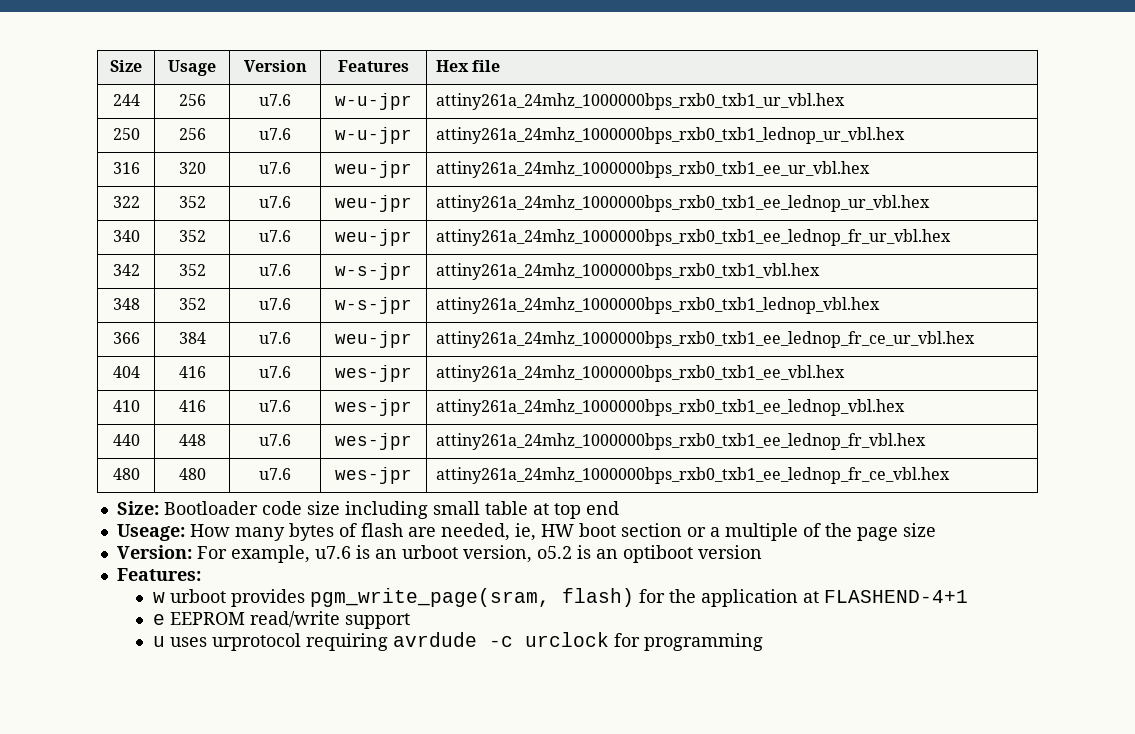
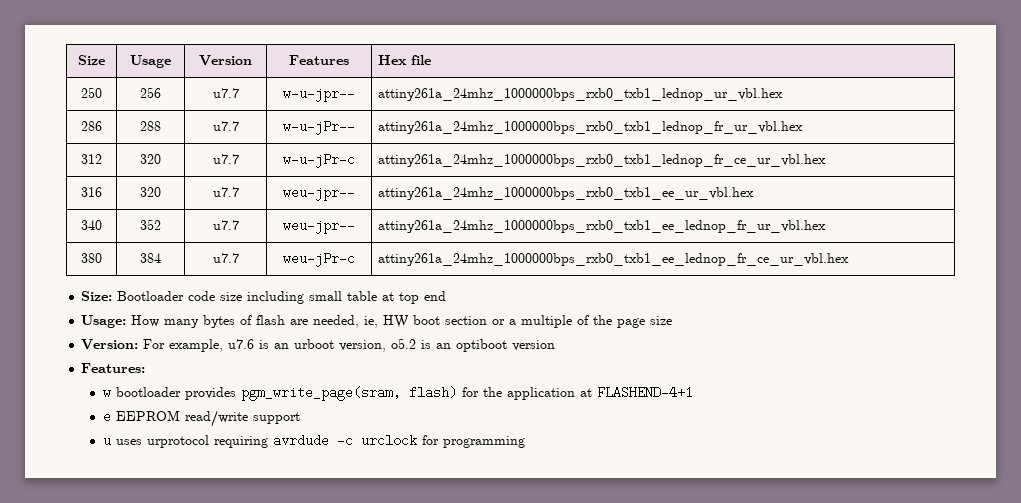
- 244 | 256 | u7.6 | w-u-jpr | attiny261a_24mhz_1000000bps_rxb0_txb1_ur_vbl.hex
- 250 | 256 | u7.6 | w-u-jpr | attiny261a_24mhz_1000000bps_rxb0_txb1_lednop_ur_vbl.hex
+ 250 | 256 | u7.7 | w-u-jpr-- | attiny261a_24mhz_1000000bps_rxb0_txb1_lednop_ur_vbl.hex
+ 286 | 288 | u7.7 | w-u-jPr-- | attiny261a_24mhz_1000000bps_rxb0_txb1_lednop_fr_ur_vbl.hex
+ 312 | 320 | u7.7 | w-u-jPr-c | attiny261a_24mhz_1000000bps_rxb0_txb1_lednop_fr_ce_ur_vbl.hex
- 316 | 320 | u7.6 | weu-jpr | attiny261a_24mhz_1000000bps_rxb0_txb1_ee_ur_vbl.hex
+ 316 | 320 | u7.7 | weu-jpr-- | attiny261a_24mhz_1000000bps_rxb0_txb1_ee_ur_vbl.hex
- 322 | 352 | u7.6 | weu-jpr | attiny261a_24mhz_1000000bps_rxb0_txb1_ee_lednop_ur_vbl.hex
- 340 | 352 | u7.6 | weu-jpr | attiny261a_24mhz_1000000bps_rxb0_txb1_ee_lednop_fr_ur_vbl.hex
+ 340 | 352 | u7.7 | weu-jpr-- | attiny261a_24mhz_1000000bps_rxb0_txb1_ee_lednop_fr_ur_vbl.hex
- 342 | 352 | u7.6 | w-s-jpr | attiny261a_24mhz_1000000bps_rxb0_txb1_vbl.hex
- 348 | 352 | u7.6 | w-s-jpr | attiny261a_24mhz_1000000bps_rxb0_txb1_lednop_vbl.hex
- 366 | 384 | u7.6 | weu-jpr | attiny261a_24mhz_1000000bps_rxb0_txb1_ee_lednop_fr_ce_ur_vbl.hex
+ 380 | 384 | u7.7 | weu-jPr-c | attiny261a_24mhz_1000000bps_rxb0_txb1_ee_lednop_fr_ce_ur_vbl.hex
- 404 | 416 | u7.6 | wes-jpr | attiny261a_24mhz_1000000bps_rxb0_txb1_ee_vbl.hex
- 410 | 416 | u7.6 | wes-jpr | attiny261a_24mhz_1000000bps_rxb0_txb1_ee_lednop_vbl.hex
- 440 | 448 | u7.6 | wes-jpr | attiny261a_24mhz_1000000bps_rxb0_txb1_ee_lednop_fr_vbl.hex
- 480 | 480 | u7.6 | wes-jpr | attiny261a_24mhz_1000000bps_rxb0_txb1_ee_lednop_fr_ce_vbl.hex
- Useage: How many bytes of flash are needed, ie, HW boot section or a multiple of the page size
+ Usage: How many bytes of flash are needed, ie, HW boot section or a multiple of the page size
- w urboot provides pgm_write_page(sram, flash) for the application at FLASHEND-4+1
+ w bootloader provides pgm_write_page(sram, flash) for the application at FLASHEND-4+1

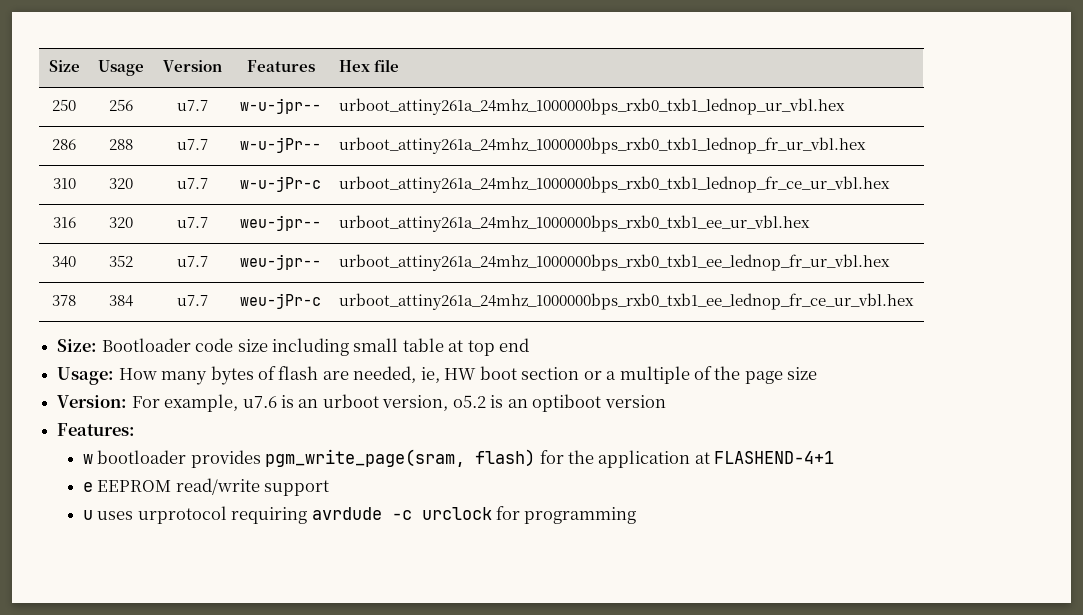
- 250 | 256 | u7.7 | w-u-jpr-- | attiny261a_24mhz_1000000bps_rxb0_txb1_lednop_ur_vbl.hex
+ 250 | 256 | u7.7 | w-u-jpr-- | urboot_attiny261a_24mhz_1000000bps_rxb0_txb1_lednop_ur_vbl.hex
- 286 | 288 | u7.7 | w-u-jPr-- | attiny261a_24mhz_1000000bps_rxb0_txb1_lednop_fr_ur_vbl.hex
- 312 | 320 | u7.7 | w-u-jPr-c | attiny261a_24mhz_1000000bps_rxb0_txb1_lednop_fr_ce_ur_vbl.hex
+ 286 | 288 | u7.7 | w-u-jPr-- | urboot_attiny261a_24mhz_1000000bps_rxb0_txb1_lednop_fr_ur_vbl.hex
+ 310 | 320 | u7.7 | w-u-jPr-c | urboot_attiny261a_24mhz_1000000bps_rxb0_txb1_lednop_fr_ce_ur_vbl.hex
- 316 | 320 | u7.7 | weu-jpr-- | attiny261a_24mhz_1000000bps_rxb0_txb1_ee_ur_vbl.hex
+ 316 | 320 | u7.7 | weu-jpr-- | urboot_attiny261a_24mhz_1000000bps_rxb0_txb1_ee_ur_vbl.hex
- 340 | 352 | u7.7 | weu-jpr-- | attiny261a_24mhz_1000000bps_rxb0_txb1_ee_lednop_fr_ur_vbl.hex
- 380 | 384 | u7.7 | weu-jPr-c | attiny261a_24mhz_1000000bps_rxb0_txb1_ee_lednop_fr_ce_ur_vbl.hex
+ 340 | 352 | u7.7 | weu-jpr-- | urboot_attiny261a_24mhz_1000000bps_rxb0_txb1_ee_lednop_fr_ur_vbl.hex
+ 378 | 384 | u7.7 | weu-jPr-c | urboot_attiny261a_24mhz_1000000bps_rxb0_txb1_ee_lednop_fr_ce_ur_vbl.hex

